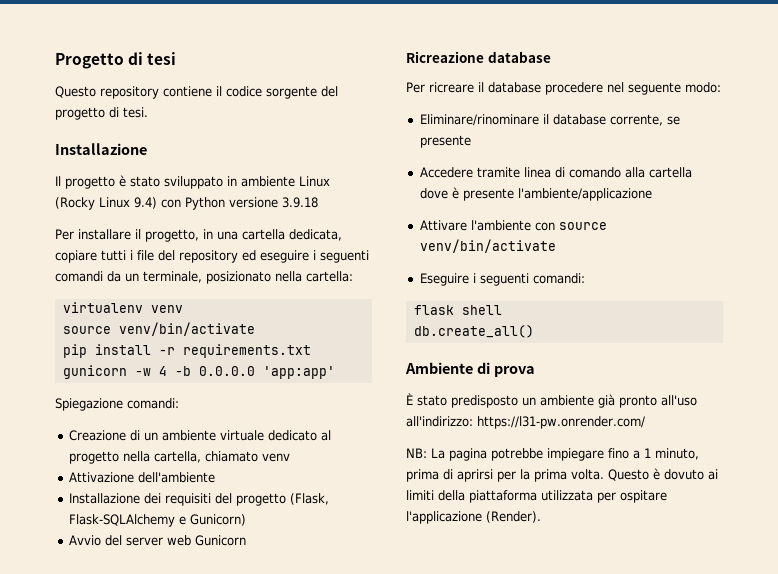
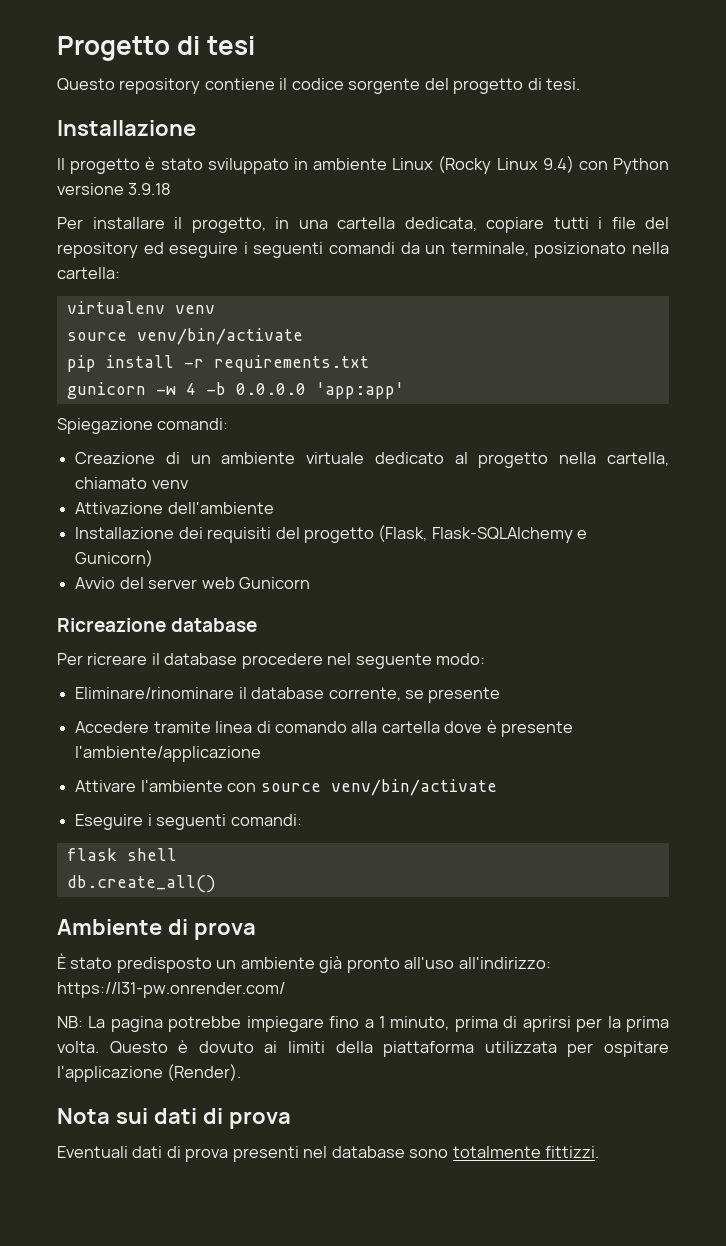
+ Nota sui dati di prova
+ Eventuali dati di prova presenti nel database sono totalmente fittizzi.

